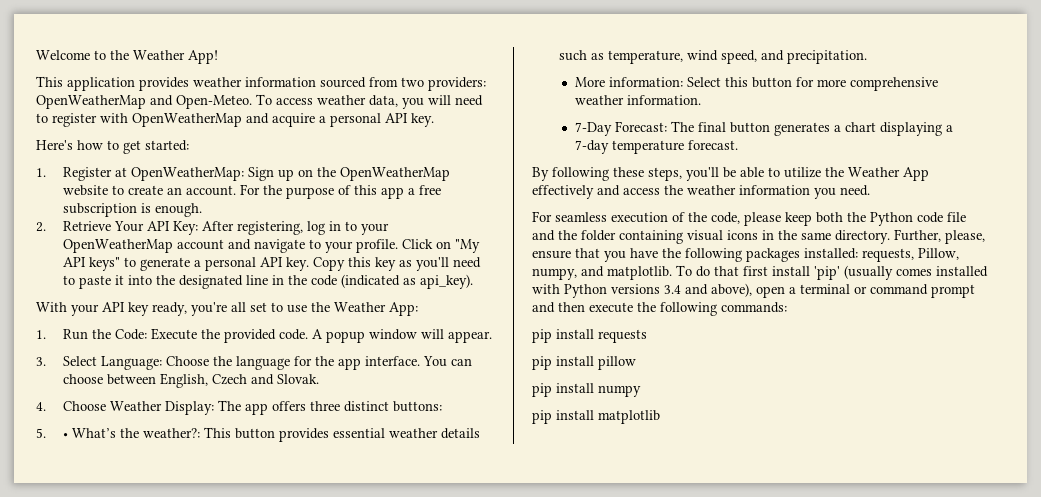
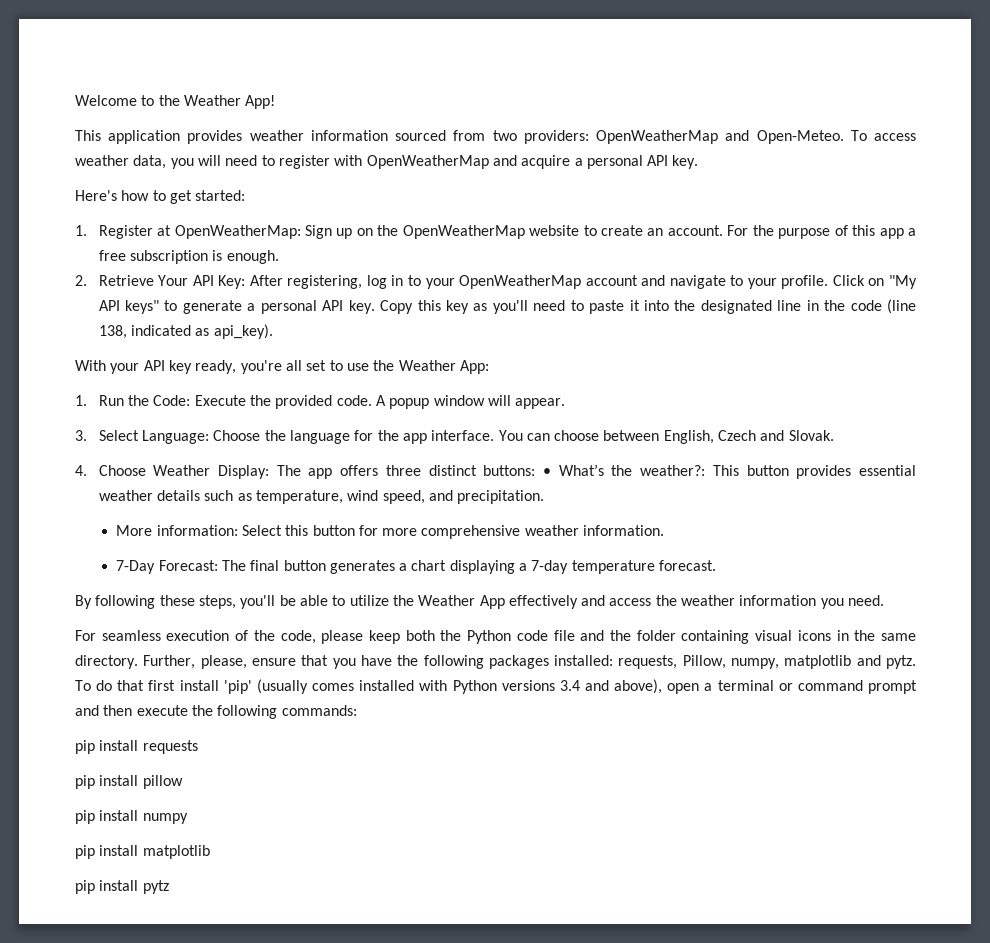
- Copy this key as you'll need to paste it into the designated line in the code (indicated as api_key).
+ Copy this key as you'll need to paste it into the designated line in the code (line 138, indicated as api_key).
- 4. Choose Weather Display: The app offers three distinct buttons:
- 5. • What’s the weather?: This button provides essential weather details such as temperature, wind speed, and precipitation.
+ 4. Choose Weather Display: The app offers three distinct buttons: • What’s the weather?: This button provides essential weather details such as temperature, wind speed, and precipitation.
- Further, please, ensure that you have the following packages installed: requests, Pillow, numpy, and matplotlib.
+ Further, please, ensure that you have the following packages installed: requests, Pillow, numpy, matplotlib and pytz.
+ pip install pytz

